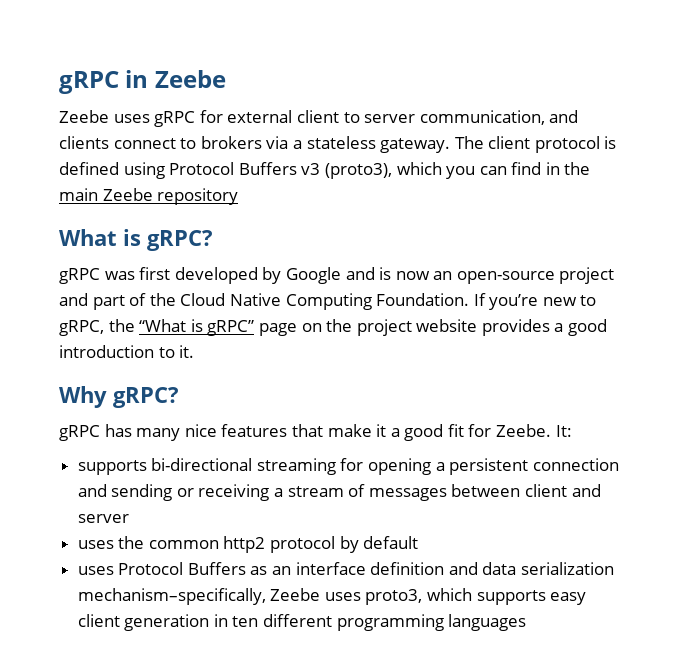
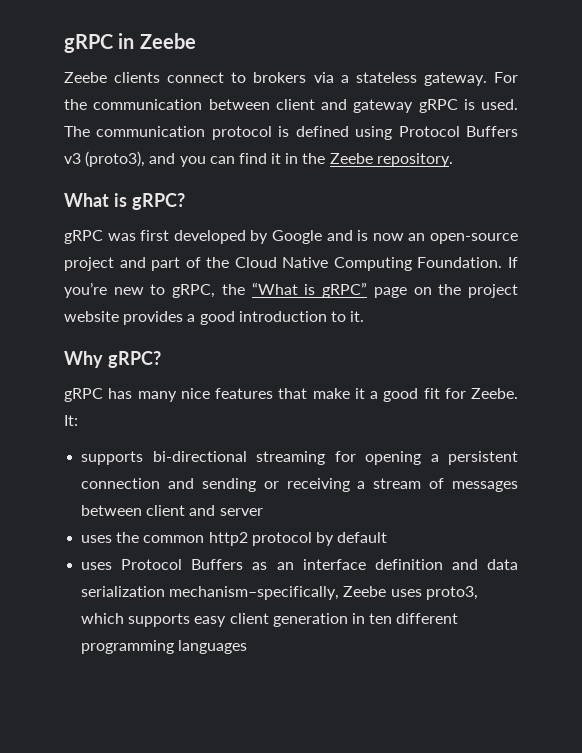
- Zeebe uses gRPC for external client to server communication, and clients connect to brokers via a stateless gateway.
+ Zeebe clients connect to brokers via a stateless gateway.
- The client protocol is defined using Protocol Buffers v3 (proto3), which you can find in the main Zeebe repository
+ For the communication between client and gateway gRPC is used. The communication protocol is defined using Protocol Buffers v3 (proto3), and you can find it in the Zeebe repository.

